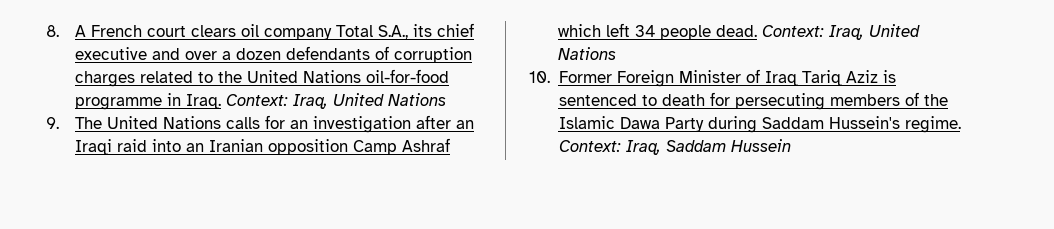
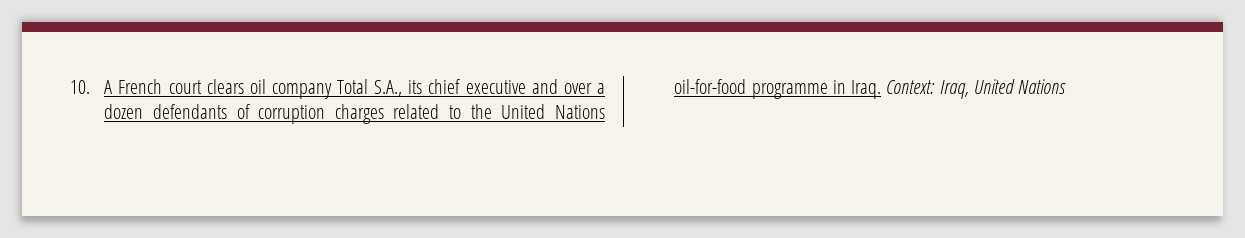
- 8. A French court clears oil company Total S.A., its chief executive and over a dozen defendants of corruption charges related to the United Nations oil-for-food programme in Iraq.
+ 10. A French court clears oil company Total S.A., its chief executive and over a dozen defendants of corruption charges related to the United Nations oil-for-food programme in Iraq.
- 9. The United Nations calls for an investigation after an Iraqi raid into an Iranian opposition Camp Ashraf which left 34 people dead. Context: Iraq, United Nations
- 10. Former Foreign Minister of Iraq Tariq Aziz is sentenced to death for persecuting members of the Islamic Dawa Party during Saddam Hussein's regime. Context: Iraq, Saddam Hussein

